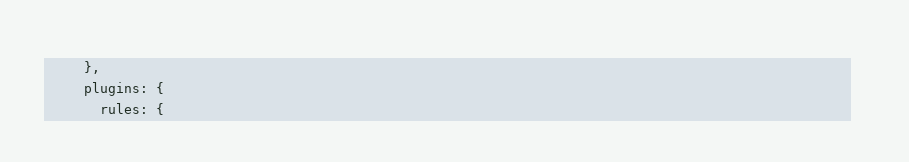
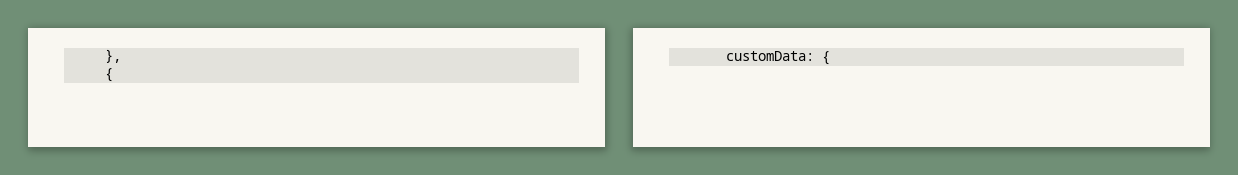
  },
- plugins: {
+ {
- rules: {
+ customData: {

